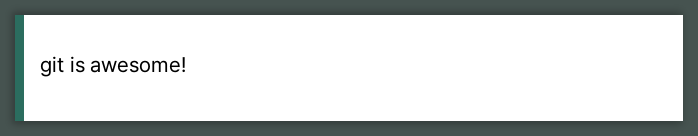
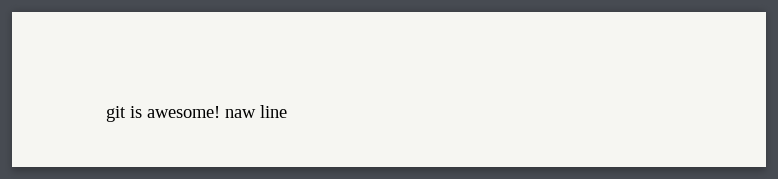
- git is awesome!
+ git is awesome! naw line

